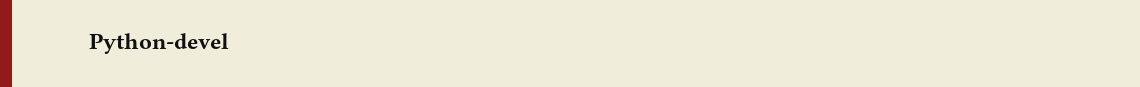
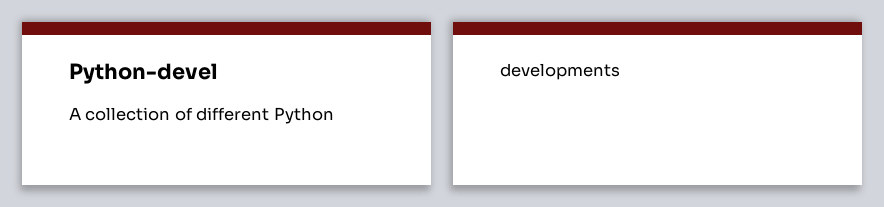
+ A collection of different Python developments

